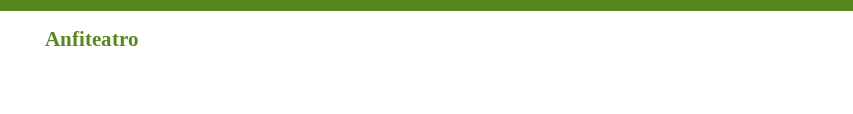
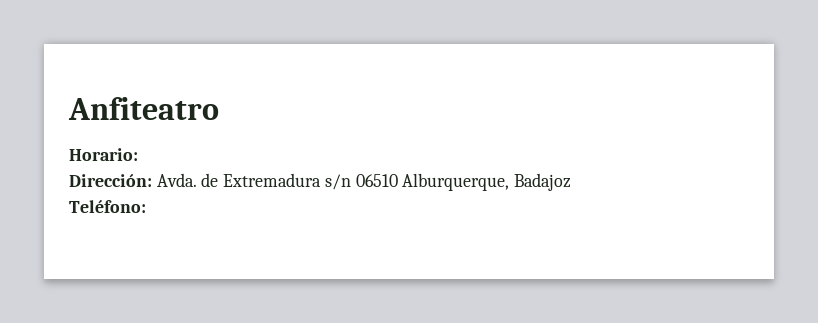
+ Horario:
+ Dirección: Avda. de Extremadura s/n 06510 Alburquerque, Badajoz
+ Teléfono:

